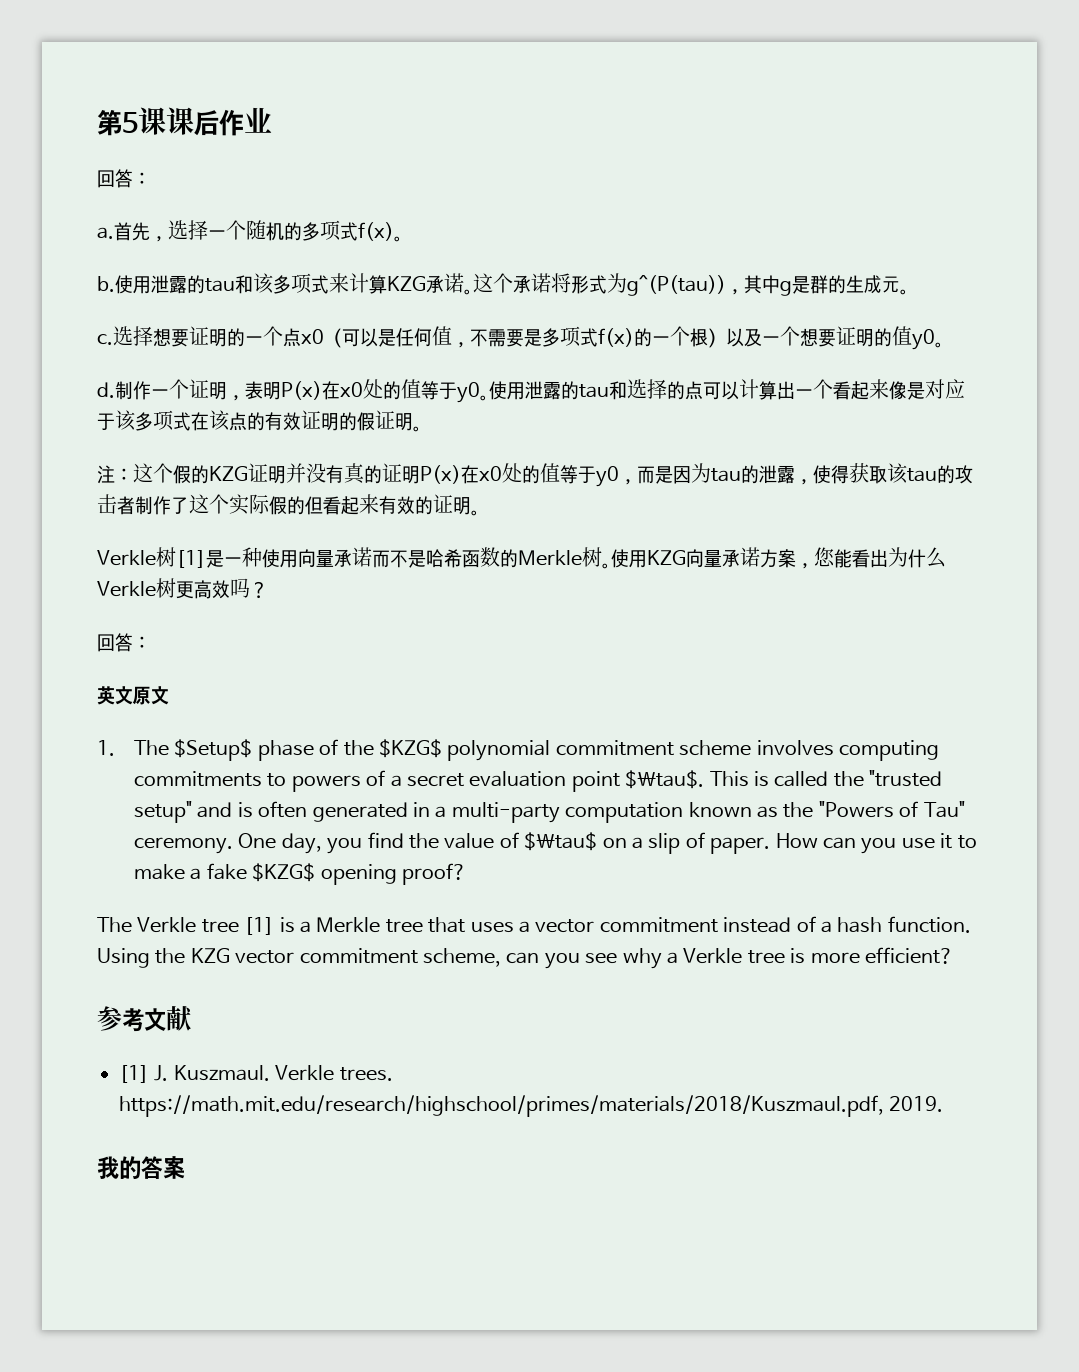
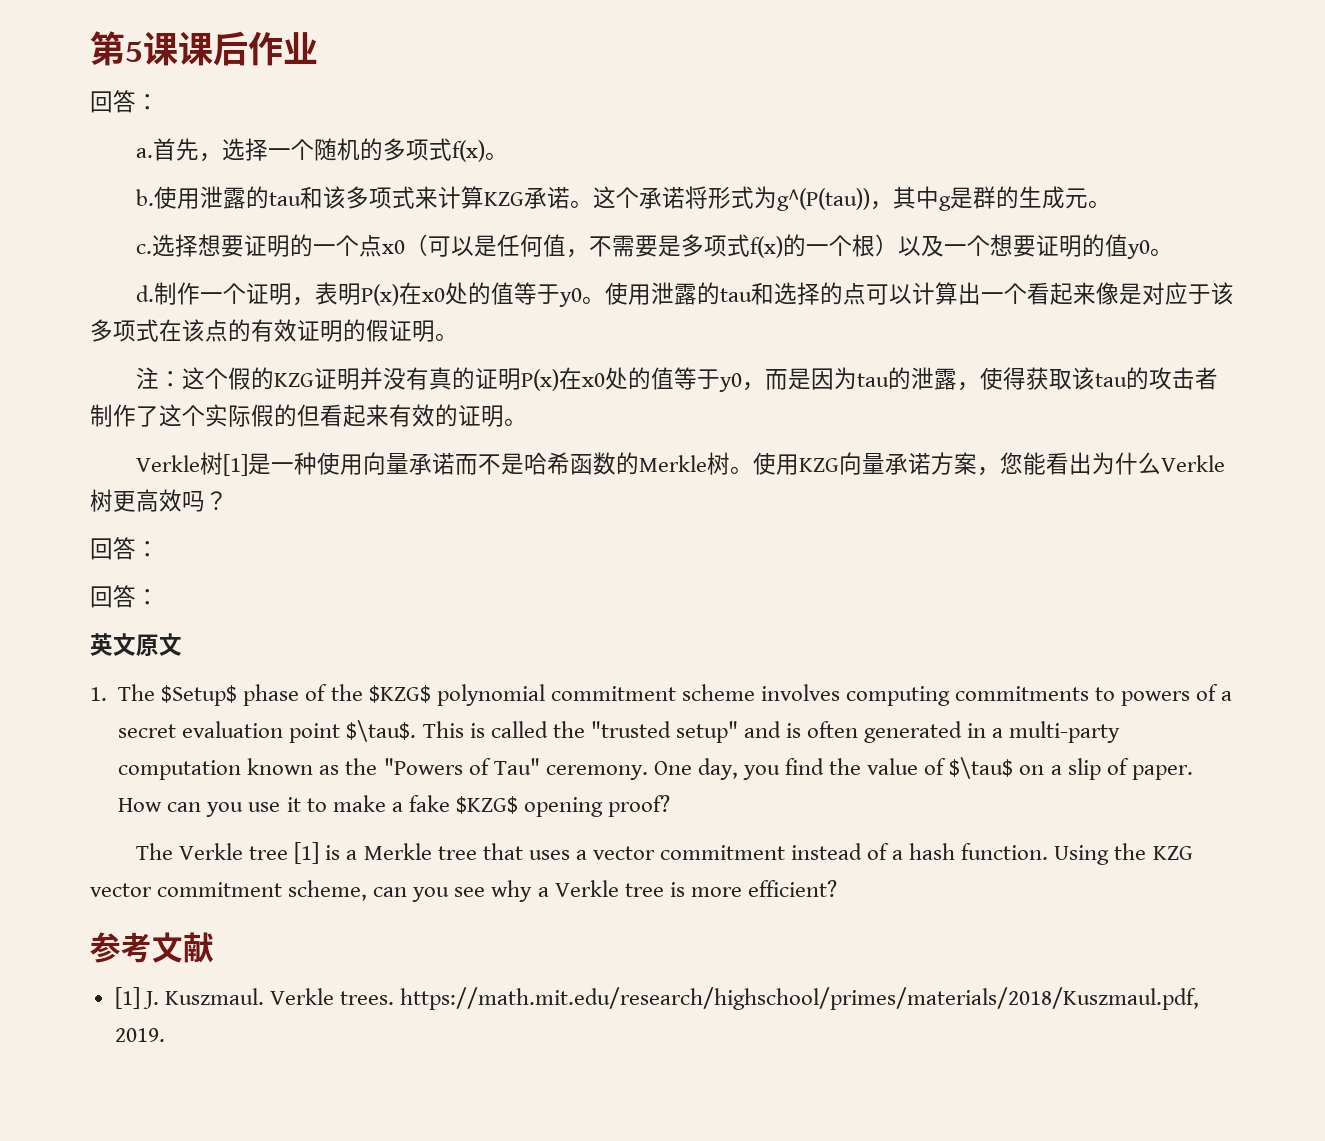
  使用KZG向量承诺方案，您能看出为什么Verkle树更高效吗？
+ 回答：
- 我的答案

